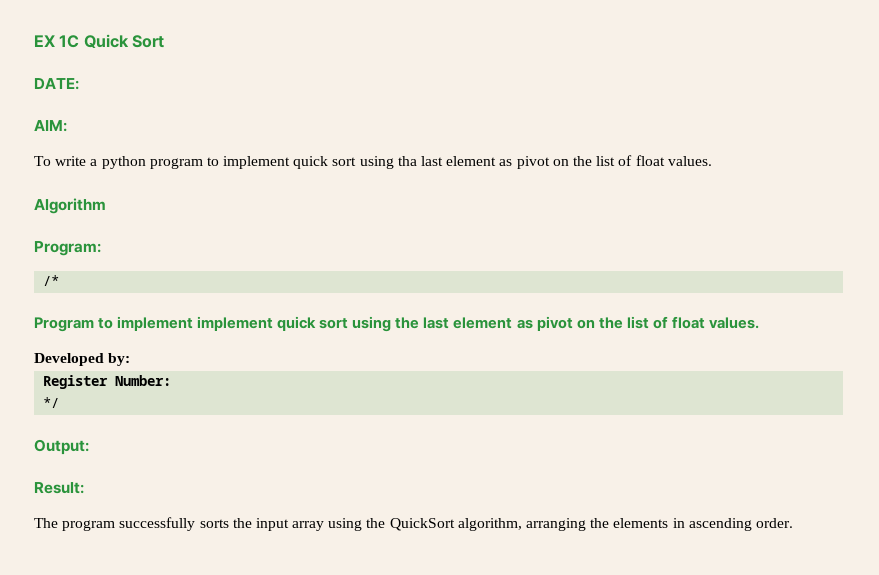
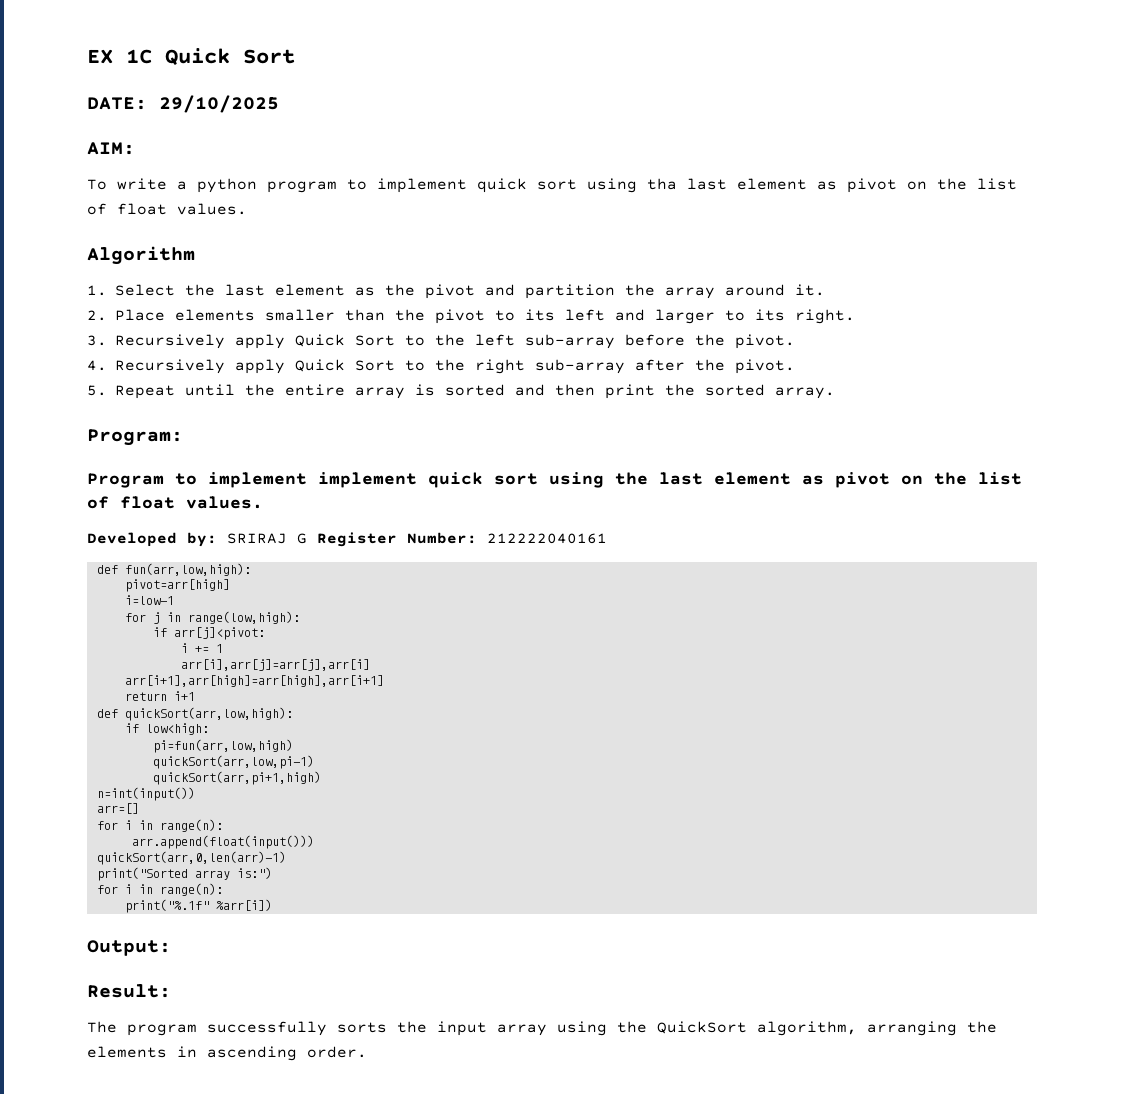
- DATE:
+ DATE: 29/10/2025
+ 1. Select the last element as the pivot and partition the array around it.
+ 2. Place elements smaller than the pivot to its left and larger to its right.
+ 3. Recursively apply Quick Sort to the left sub-array before the pivot.
+ 4. Recursively apply Quick Sort to the right sub-array after the pivot.
+ 5. Repeat until the entire array is sorted and then print the sorted array.
- /*
- Developed by:
- Register Number:
- */
+ Developed by: SRIRAJ G Register Number: 212222040161
+ def fun(arr,low,high):
+ pivot=arr[high]
+ i=low-1
+ for j in range(low,high):
+ if arr[j]<pivot:
+ i += 1
+ arr[i],arr[j]=arr[j],arr[i]
+ arr[i+1],arr[high]=arr[high],arr[i+1]
+ return i+1
+ def quickSort(arr,low,high):
+ if low<high:
+ pi=fun(arr,low,high)
+ quickSort(arr,low,pi-1)
+ quickSort(arr,pi+1,high)
+ n=int(input())
+ arr=[]
+ for i in range(n):
+ arr.append(float(input()))
+ quickSort(arr,0,len(arr)-1)
+ print("Sorted array is:")
+ for i in range(n):
+ print("%.1f" %arr[i])

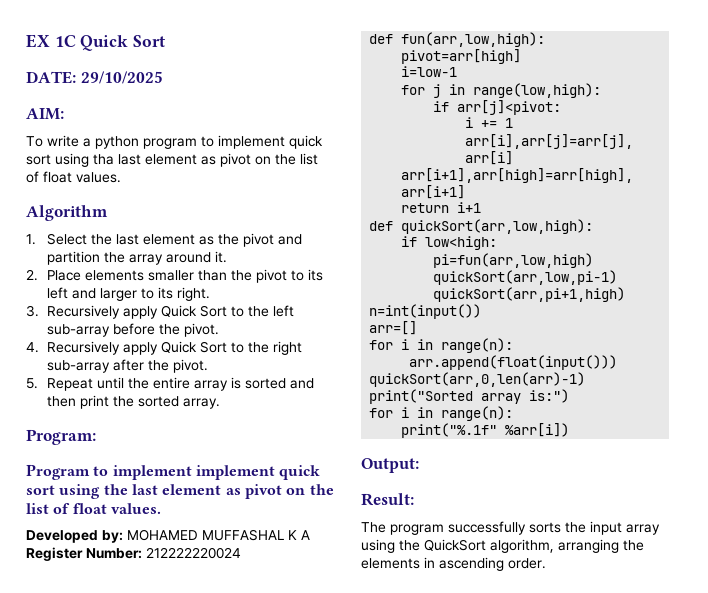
- Developed by: SRIRAJ G Register Number: 212222040161
+ Developed by: MOHAMED MUFFASHAL K A Register Number: 212222220024

